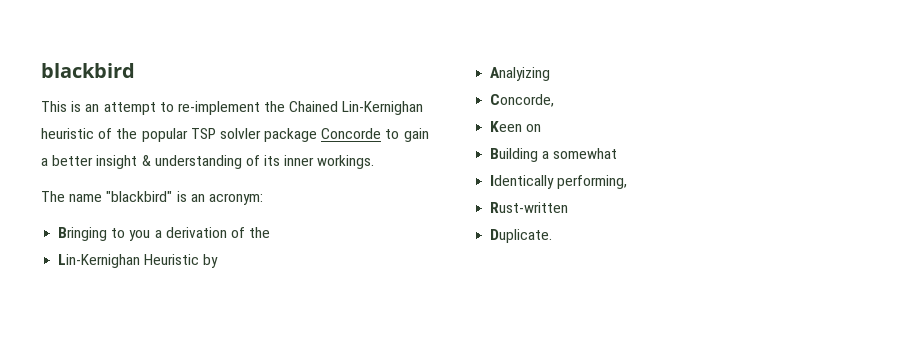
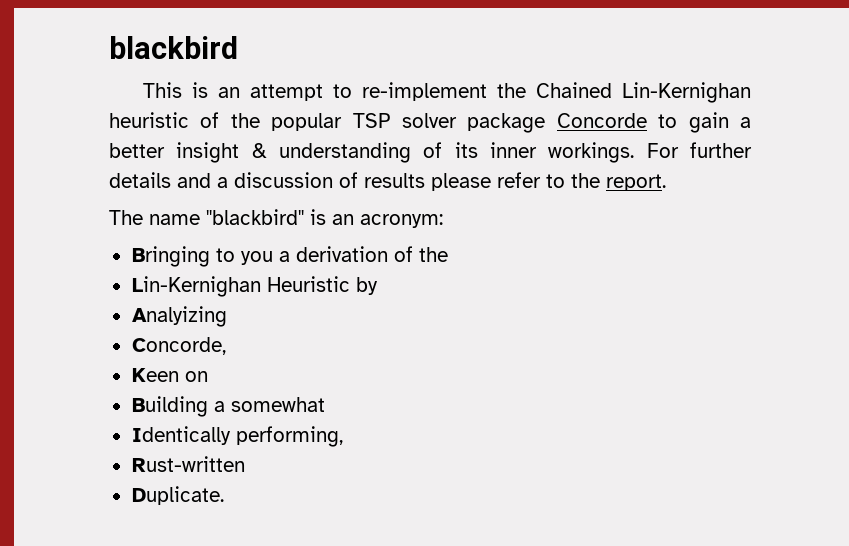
- This is an attempt to re-implement the Chained Lin-Kernighan heuristic of the popular TSP solvler package Concorde to gain a better insight & understanding of its inner workings.
+ This is an attempt to re-implement the Chained Lin-Kernighan heuristic of the popular TSP solver package Concorde to gain a better insight & understanding of its inner workings. For further details and a discussion of results please refer to the report.

